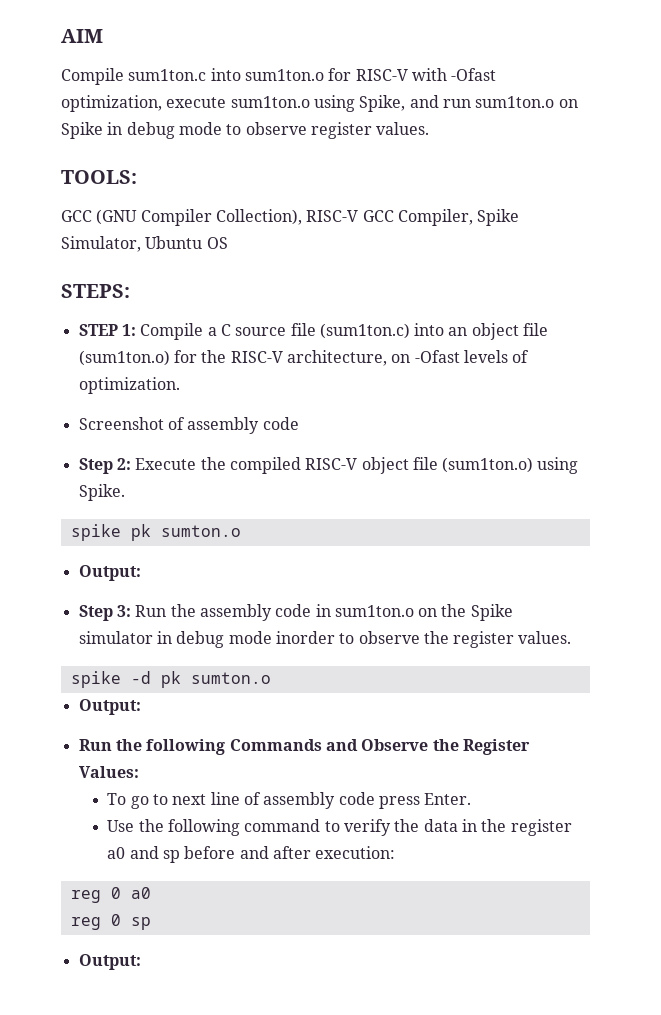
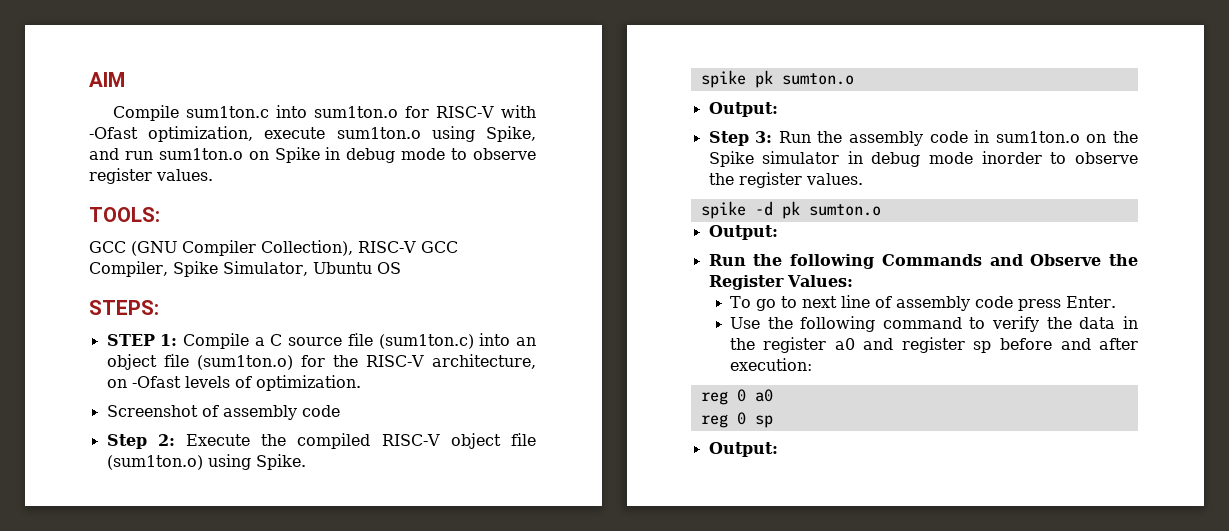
- Use the following command to verify the data in the register a0 and sp before and after execution:
+ Use the following command to verify the data in the register a0 and register sp before and after execution:

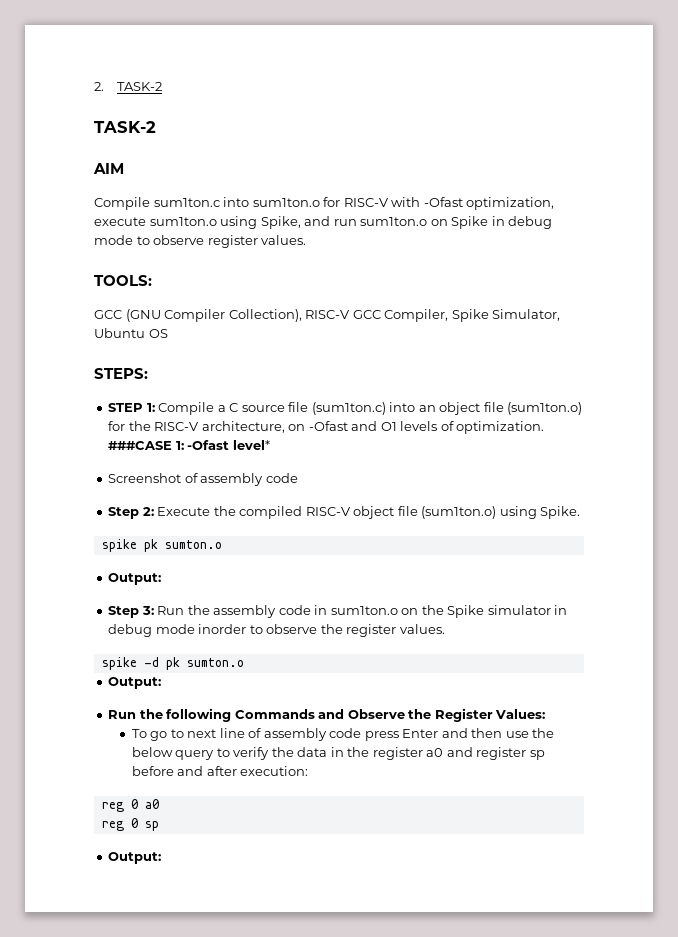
+ 2. TASK-2
+ TASK-2
- STEP 1: Compile a C source file (sum1ton.c) into an object file (sum1ton.o) for the RISC-V architecture, on -Ofast levels of optimization.
+ STEP 1: Compile a C source file (sum1ton.c) into an object file (sum1ton.o) for the RISC-V architecture, on -Ofast and O1 levels of optimization. ###CASE 1: -Ofast level*
- To go to next line of assembly code press Enter.
- Use the following command to verify the data in the register a0 and register sp before and after execution:
+ To go to next line of assembly code press Enter and then use the below query to verify the data in the register a0 and register sp before and after execution:

